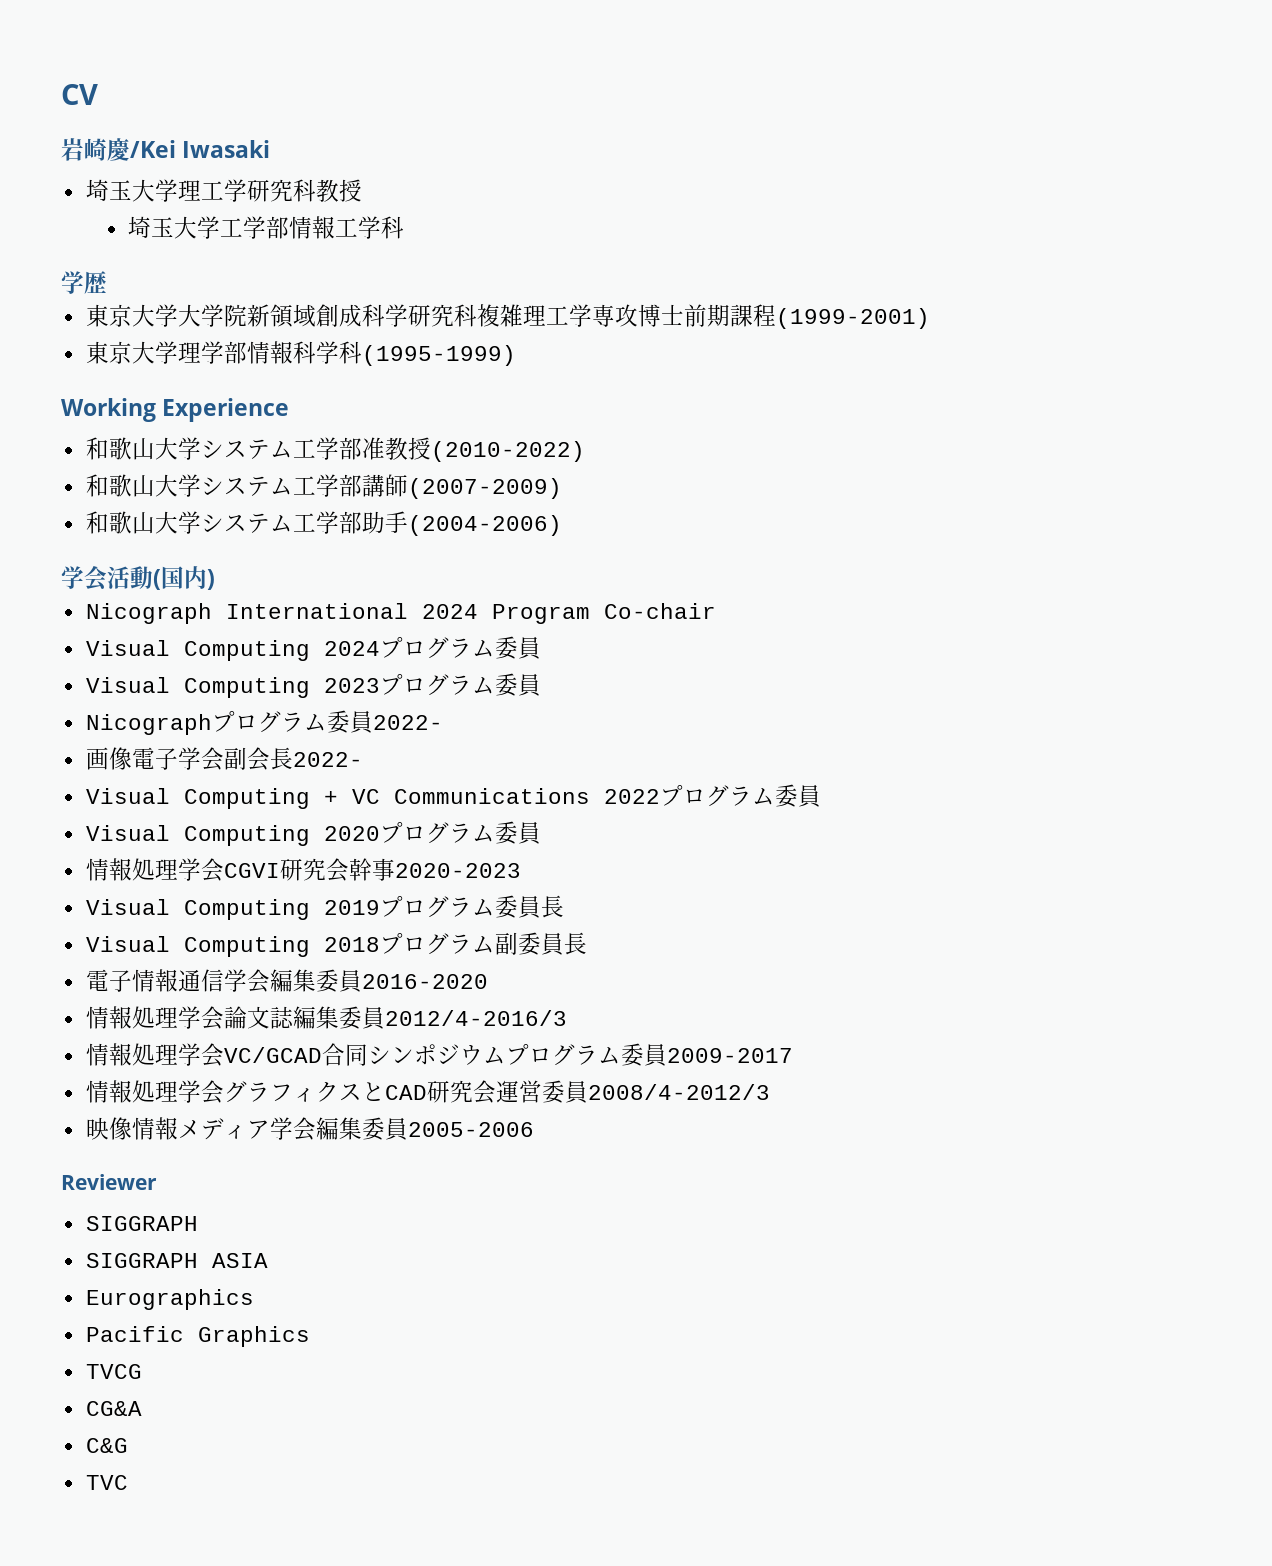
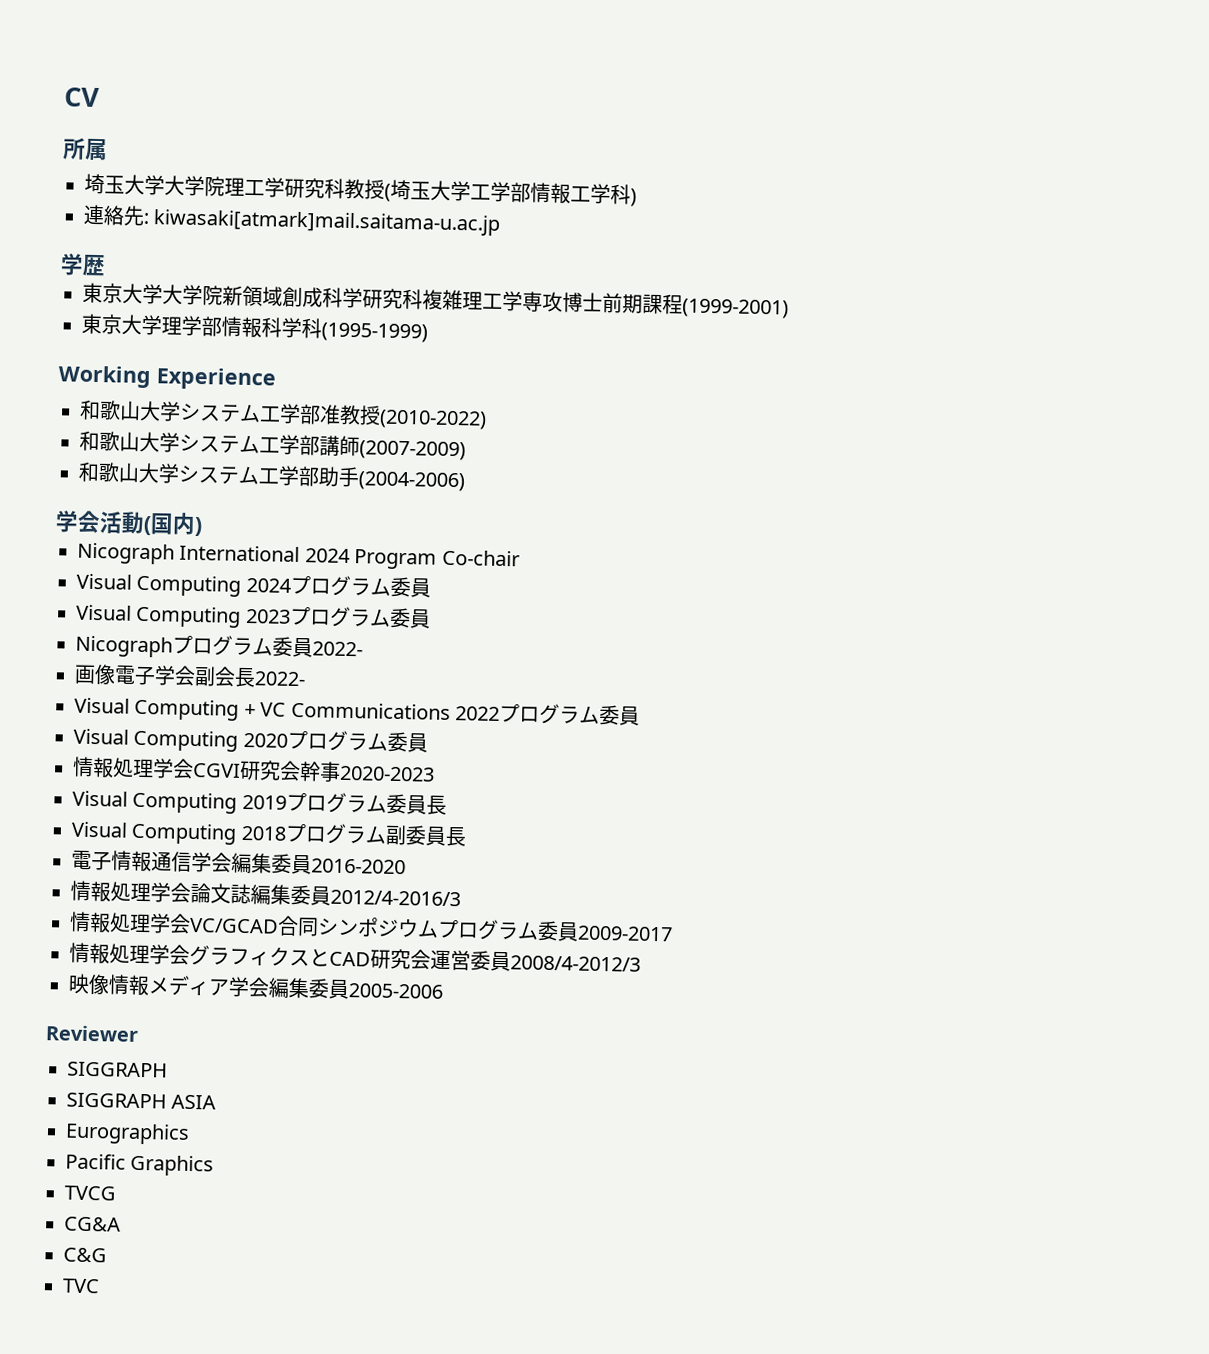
- 岩崎慶/Kei Iwasaki
- 埼玉大学理工学研究科教授
- 埼玉大学工学部情報工学科
+ 所属
+ 埼玉大学大学院理工学研究科教授(埼玉大学工学部情報工学科)
+ 連絡先: kiwasaki[atmark]mail.saitama-u.ac.jp

